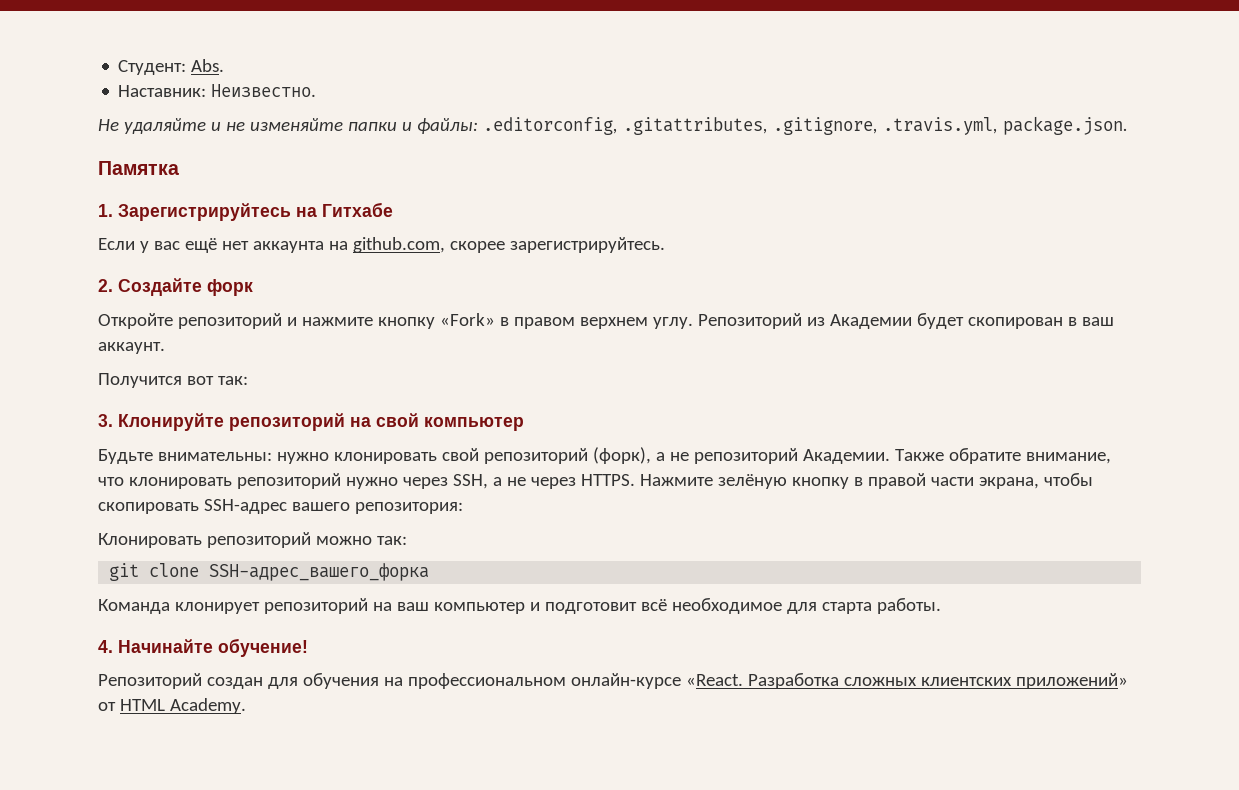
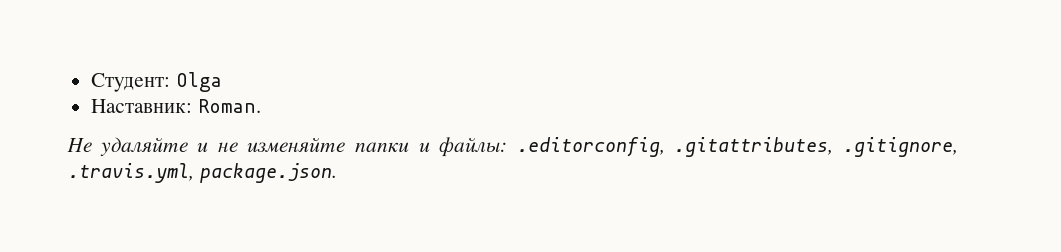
- Студент: Abs.
+ Студент: Olga
- Наставник: Неизвестно.
+ Наставник: Roman.
- Памятка
- 1. Зарегистрируйтесь на Гитхабе
- Если у вас ещё нет аккаунта на github.com, скорее зарегистрируйтесь.
- 2. Создайте форк
- Откройте репозиторий и нажмите кнопку «Fork» в правом верхнем углу. Репозиторий из Академии будет скопирован в ваш аккаунт.
- Получится вот так:
- 3. Клонируйте репозиторий на свой компьютер
- Будьте внимательны: нужно клонировать свой репозиторий (форк), а не репозиторий Академии. Также обратите внимание, что клонировать репозиторий нужно через SSH, а не через HTTPS. Нажмите зелёную кнопку в правой части экрана, чтобы скопировать SSH-адрес вашего репозитория:
- Клонировать репозиторий можно так:
- git clone SSH-адрес_вашего_форка
- Команда клонирует репозиторий на ваш компьютер и подготовит всё необходимое для старта работы.
- 4. Начинайте обучение!
- Репозиторий создан для обучения на профессиональном онлайн‑курсе «React. Разработка сложных клиентских приложений» от HTML Academy.

